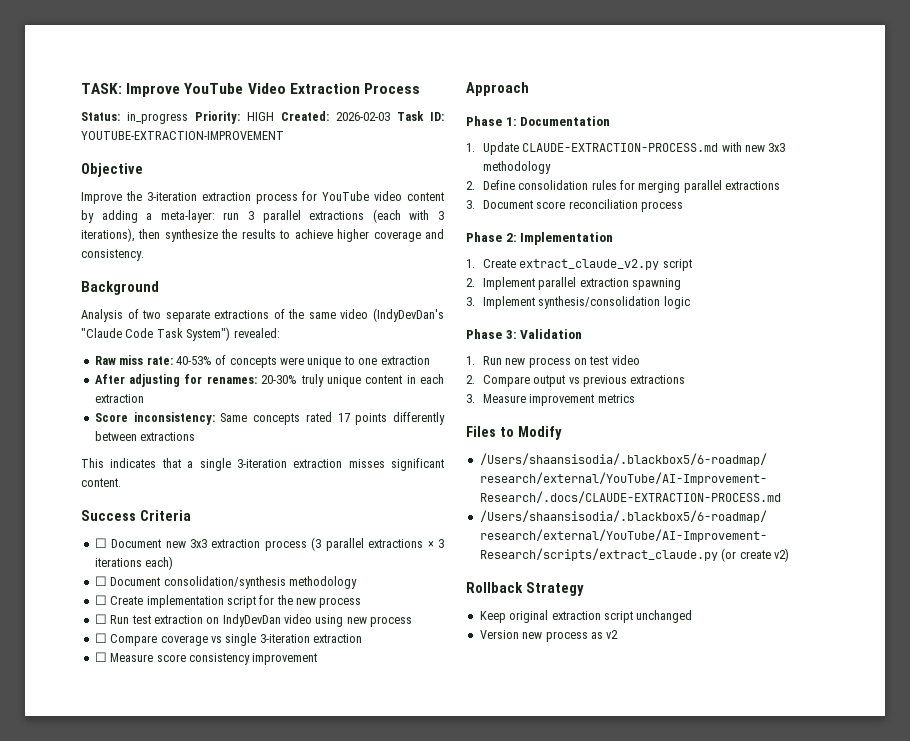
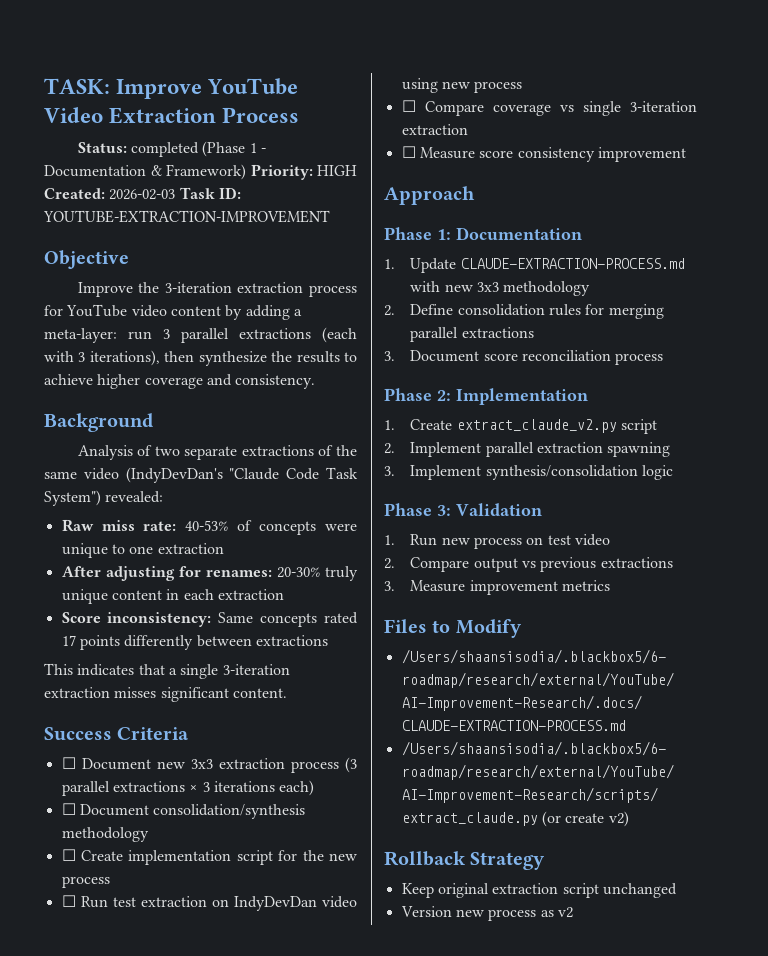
- Status: in_progress Priority: HIGH Created: 2026-02-03 Task ID: YOUTUBE-EXTRACTION-IMPROVEMENT
+ Status: completed (Phase 1 - Documentation & Framework) Priority: HIGH Created: 2026-02-03 Task ID: YOUTUBE-EXTRACTION-IMPROVEMENT

